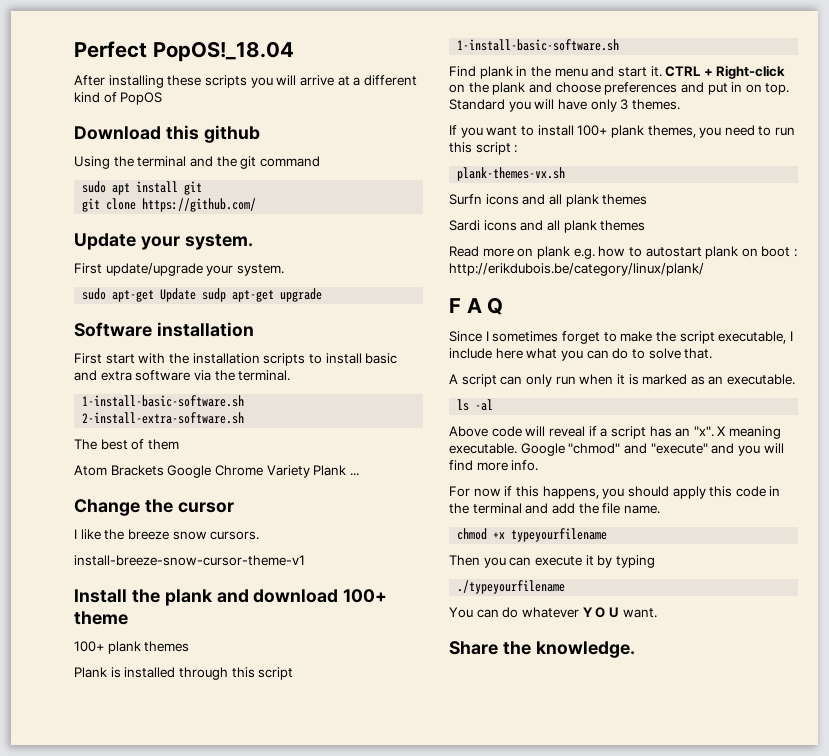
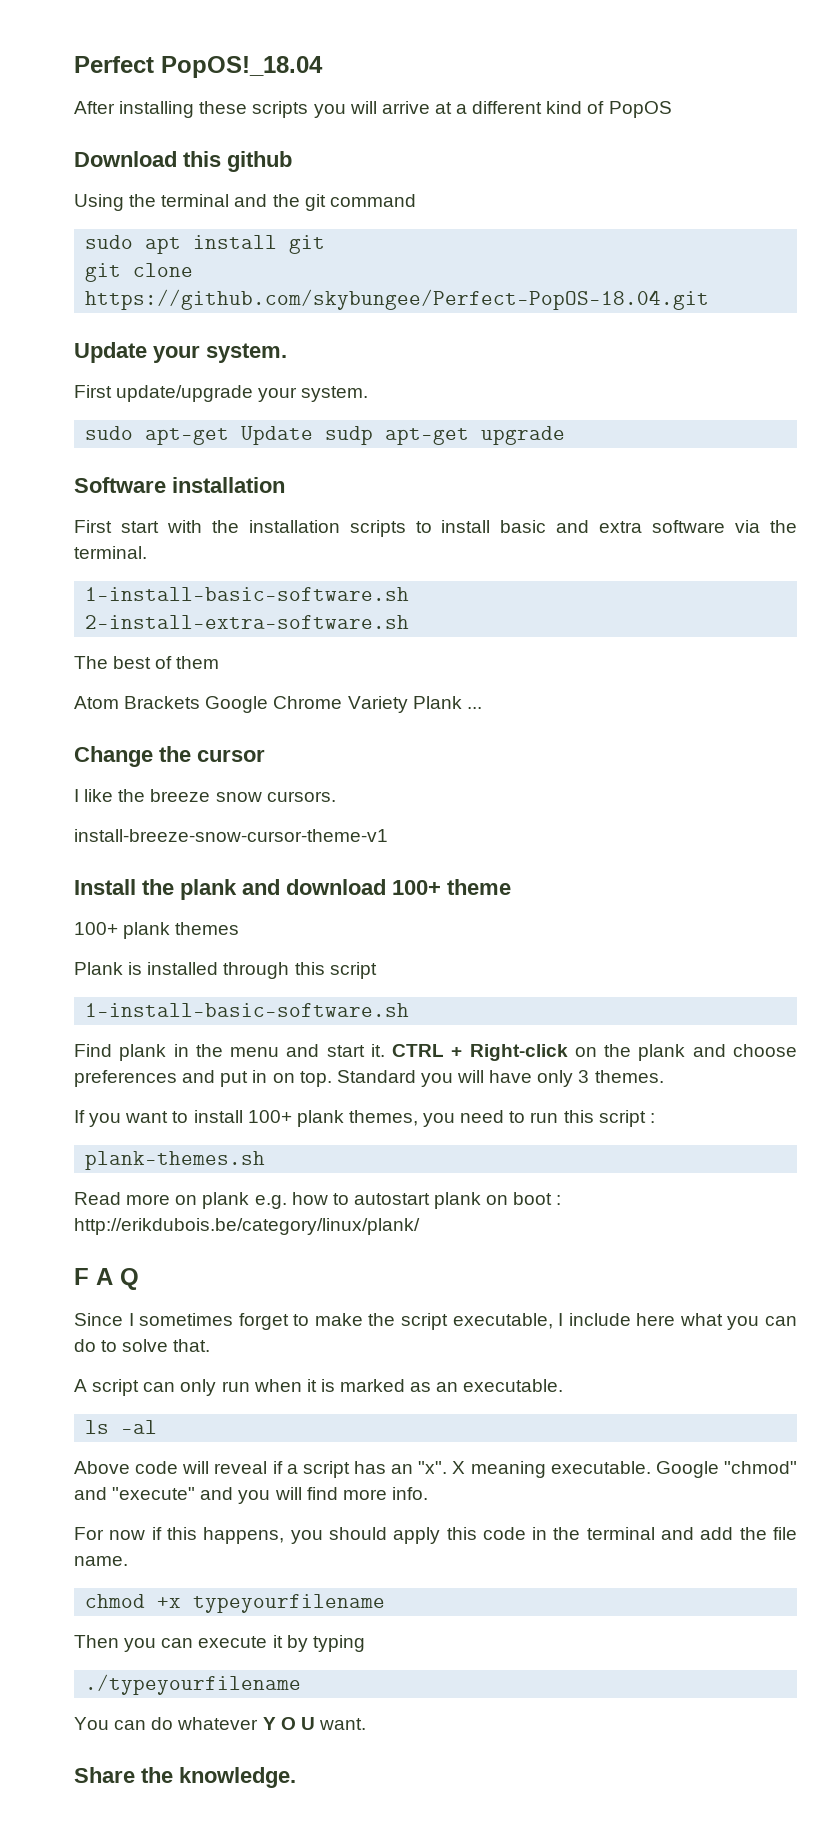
- git clone https://github.com/
+ git clone https://github.com/skybungee/Perfect-PopOS-18.04.git
- plank-themes-vx.sh
- Surfn icons and all plank themes
- Sardi icons and all plank themes
+ plank-themes.sh

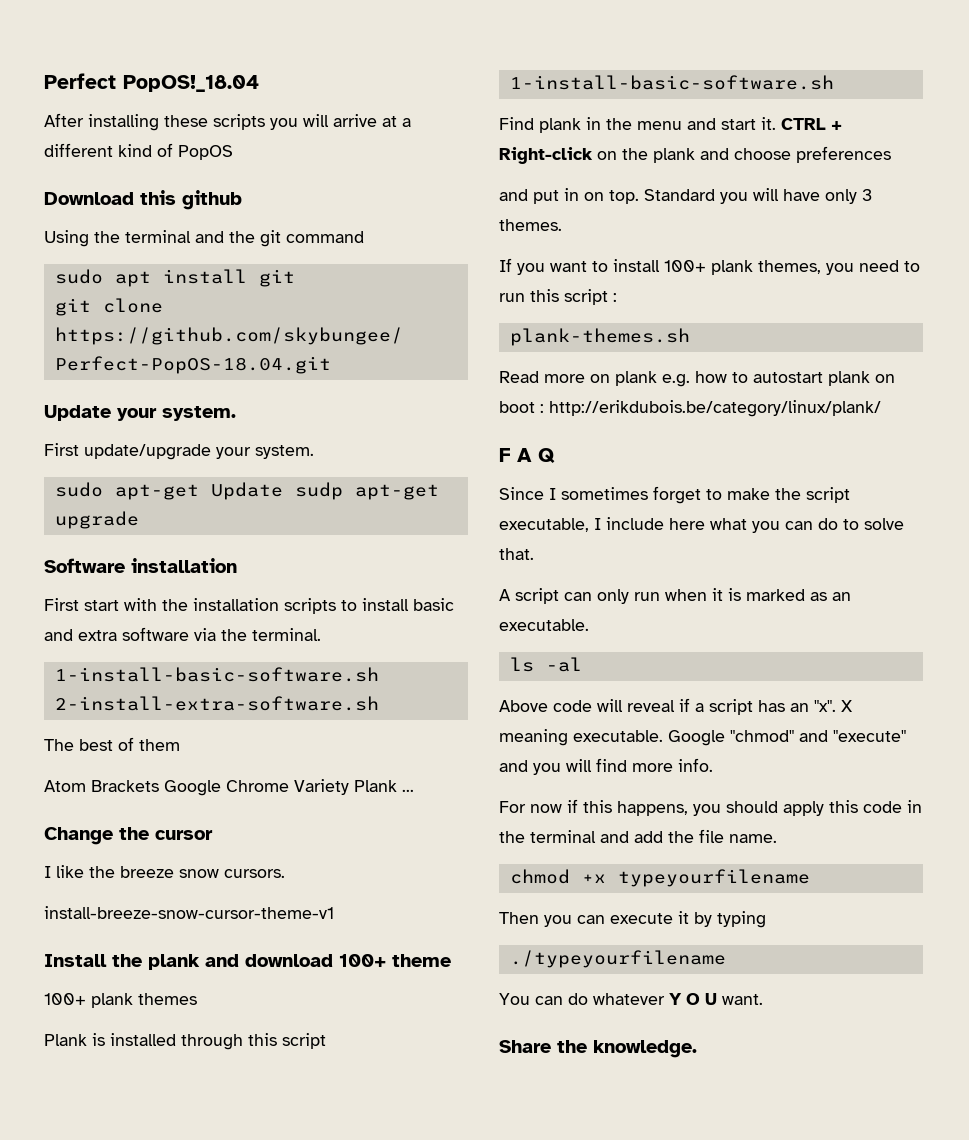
- CTRL + Right-click on the plank and choose preferences and put in on top.
+ CTRL + Right-click on the plank and choose preferences
+ and put in on top.

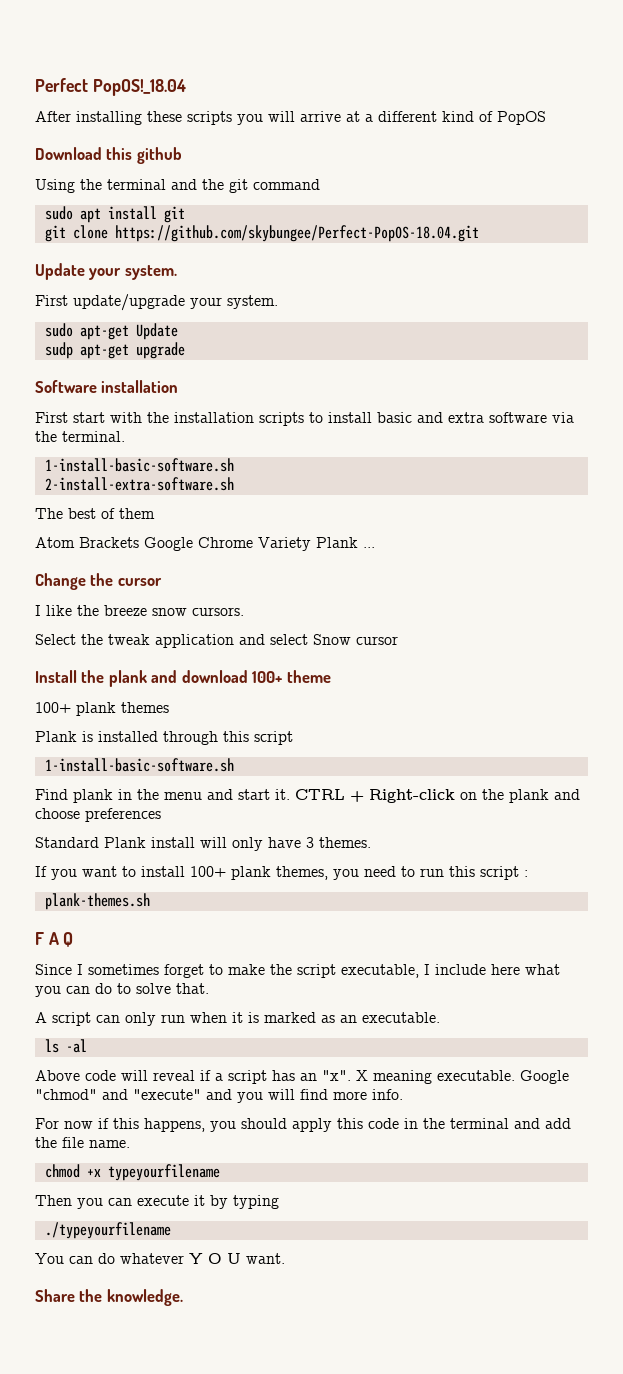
- sudo apt-get Update sudp apt-get upgrade
+ sudo apt-get Update
+ sudp apt-get upgrade
- install-breeze-snow-cursor-theme-v1
+ Select the tweak application and select Snow cursor
- and put in on top. Standard you will have only 3 themes.
+ Standard Plank install will only have 3 themes.
- Read more on plank e.g. how to autostart plank on boot : http://erikdubois.be/category/linux/plank/

